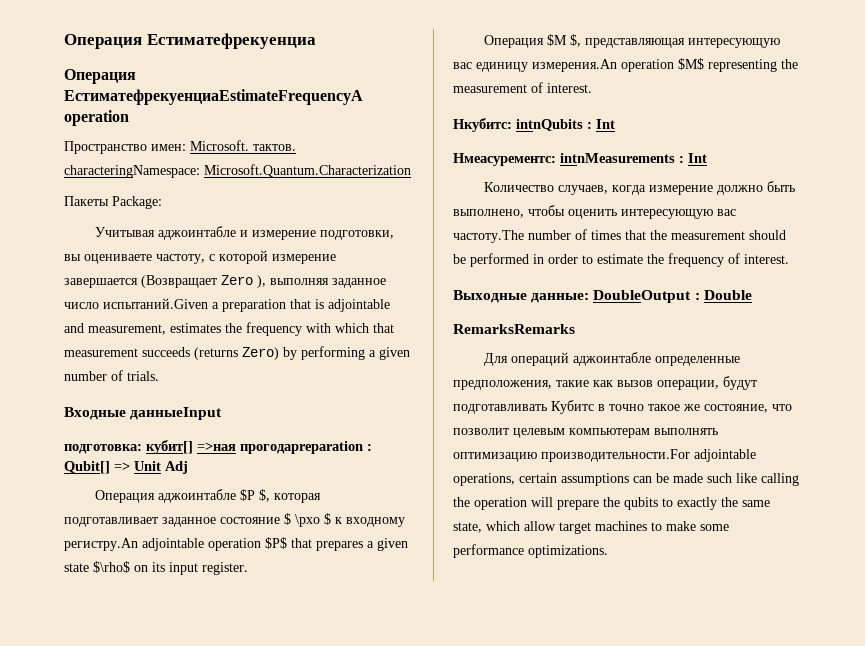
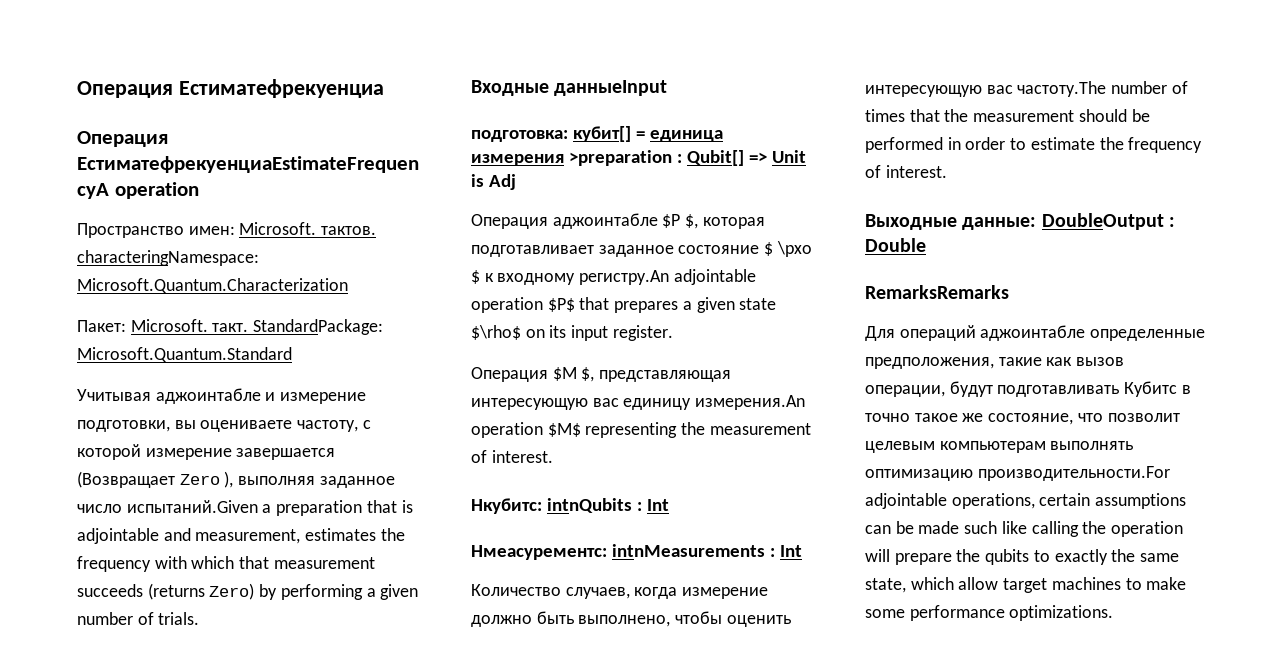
- Пакеты Package:
+ Пакет: Microsoft. такт. StandardPackage: Microsoft.Quantum.Standard
- подготовка: кубит[] =>ная прогодаpreparation : Qubit[] => Unit Adj
+ подготовка: кубит[] = единица измерения >preparation : Qubit[] => Unit is Adj

